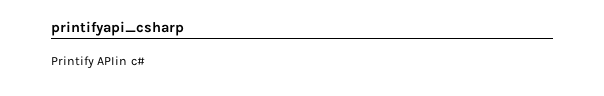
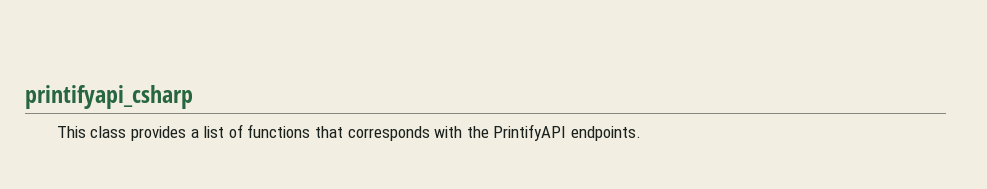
- Printify APIin c#
+ This class provides a list of functions that corresponds with the PrintifyAPI endpoints.

